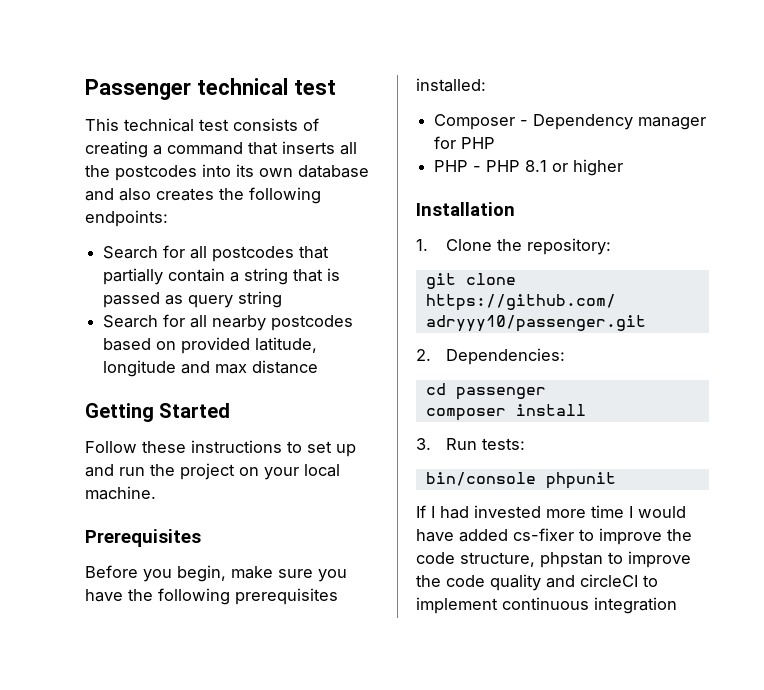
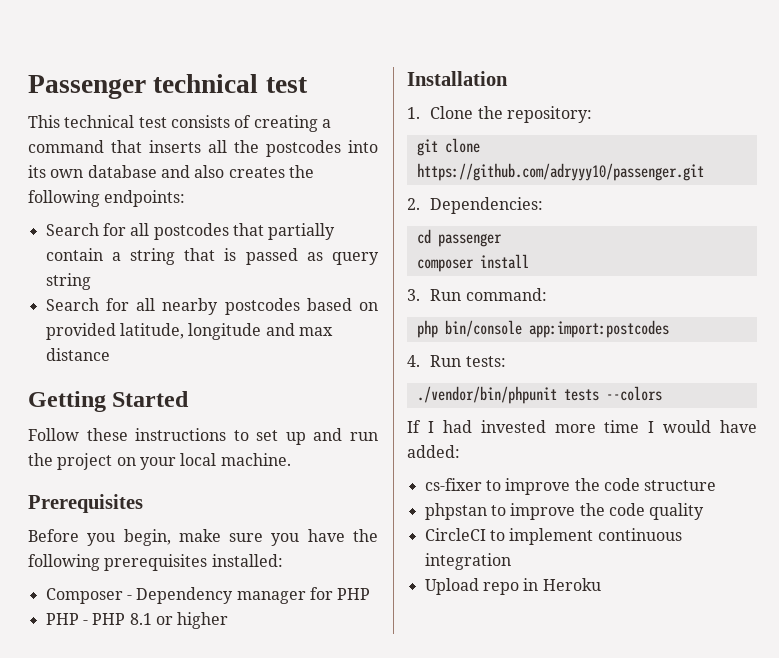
- 3. Run tests:
- bin/console phpunit
+ 3. Run command:
+ php bin/console app:import:postcodes
+ 4. Run tests:
+ ./vendor/bin/phpunit tests --colors
- If I had invested more time I would have added cs-fixer to improve the code structure, phpstan to improve the code quality and circleCI to implement continuous integration
+ If I had invested more time I would have added:
+ cs-fixer to improve the code structure
+ phpstan to improve the code quality
+ CircleCI to implement continuous integration
+ Upload repo in Heroku

